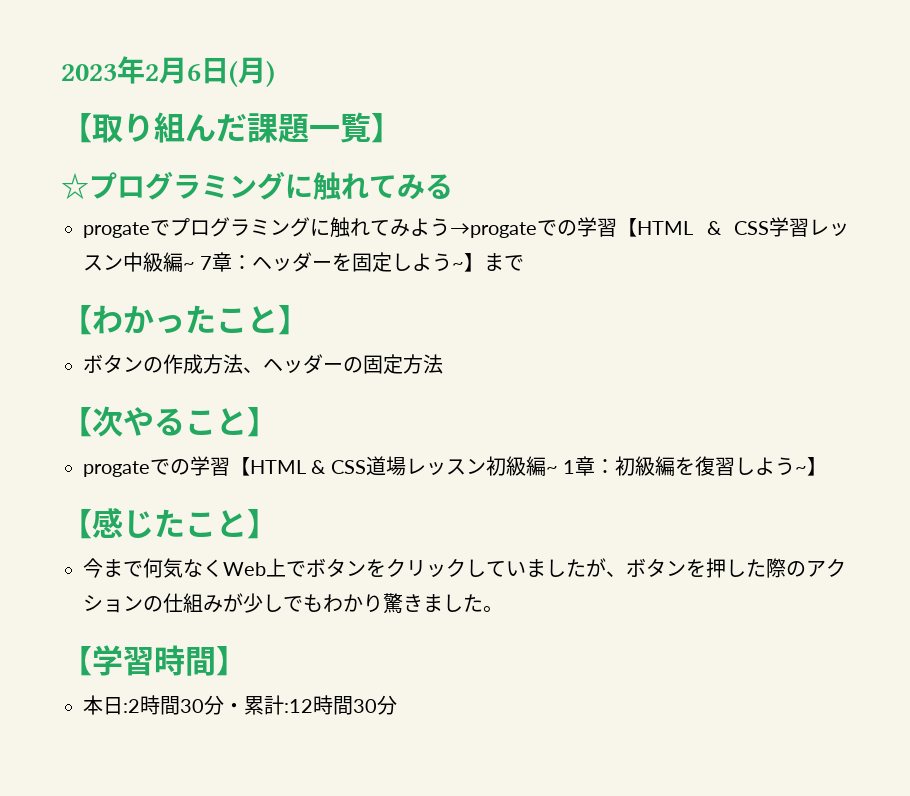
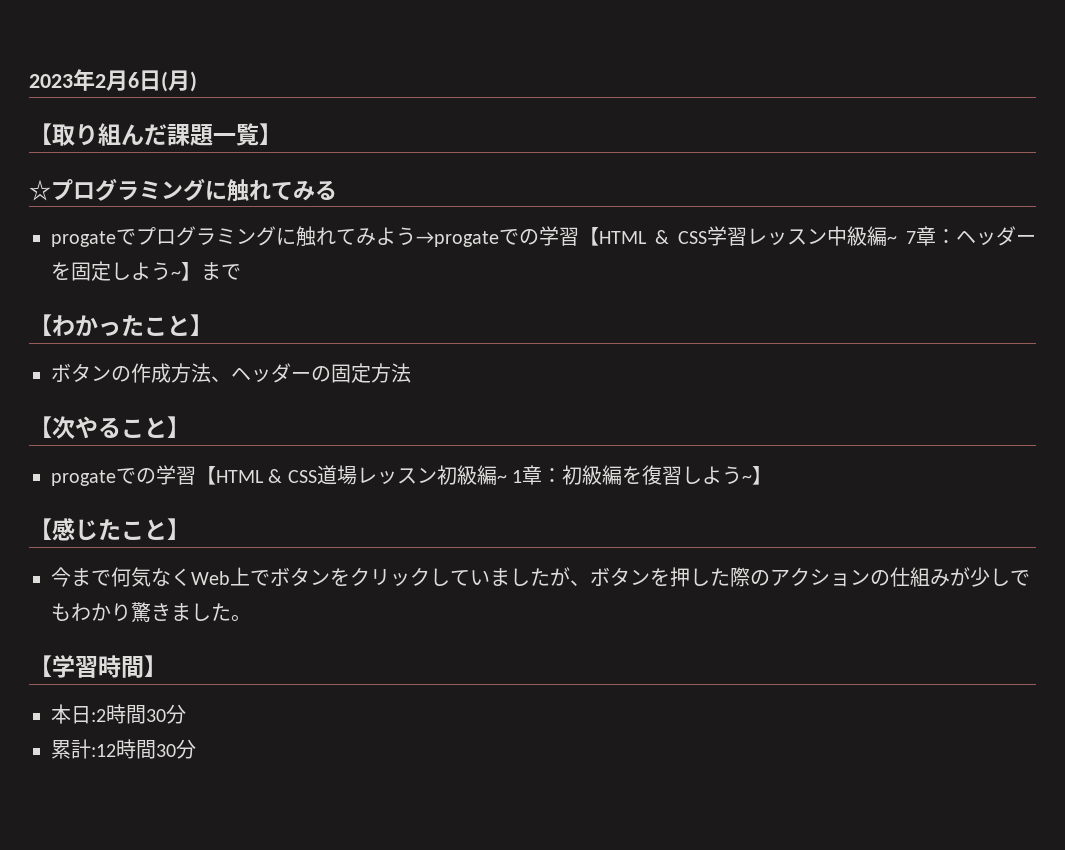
- 本日:2時間30分・累計:12時間30分
+ 本日:2時間30分
+ 累計:12時間30分

